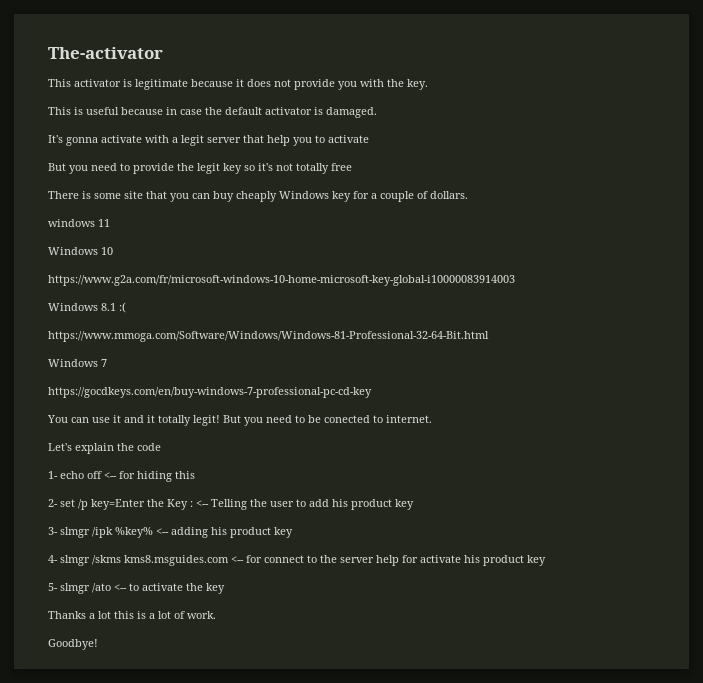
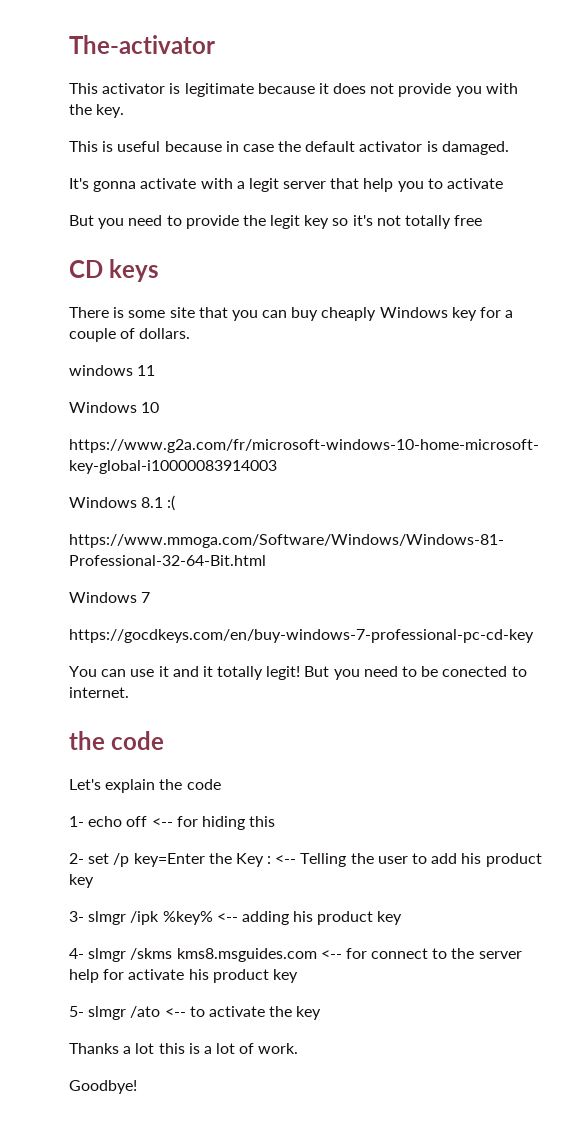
+ CD keys
  But you need to be conected to internet.
+ the code

